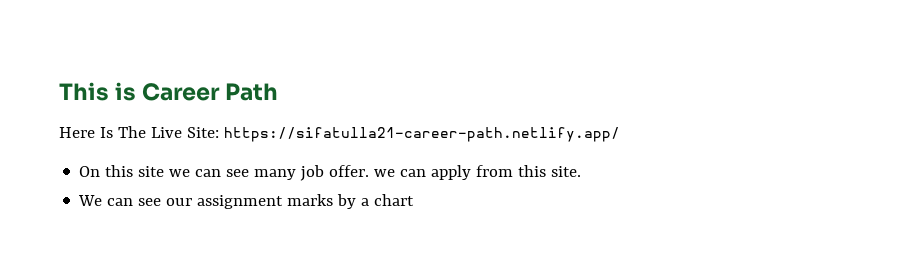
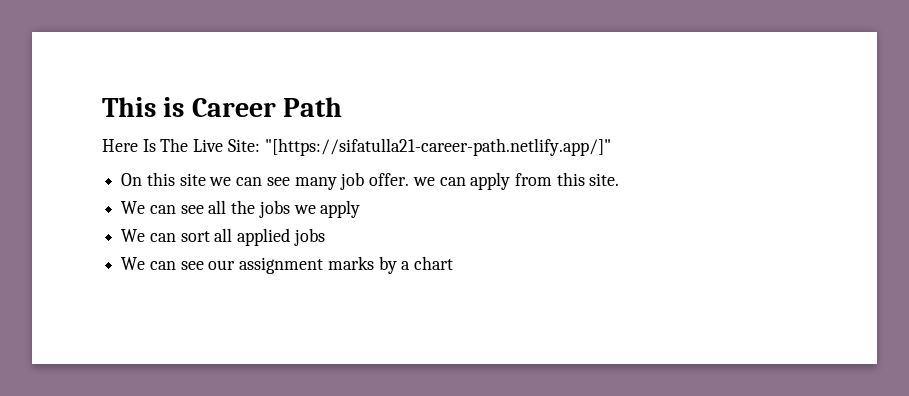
- Here Is The Live Site: https://sifatulla21-career-path.netlify.app/
+ Here Is The Live Site: "[https://sifatulla21-career-path.netlify.app/]"
+ We can see all the jobs we apply
+ We can sort all applied jobs

